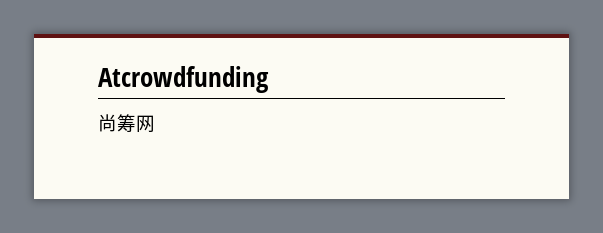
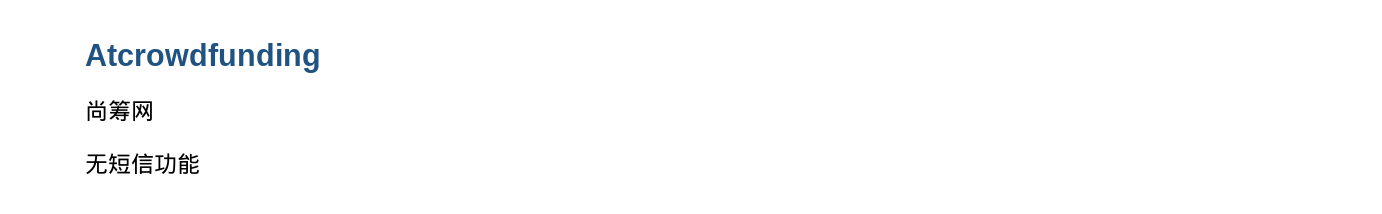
+ 无短信功能

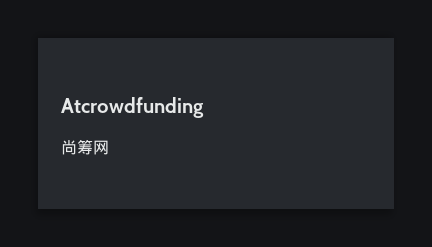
- 无短信功能

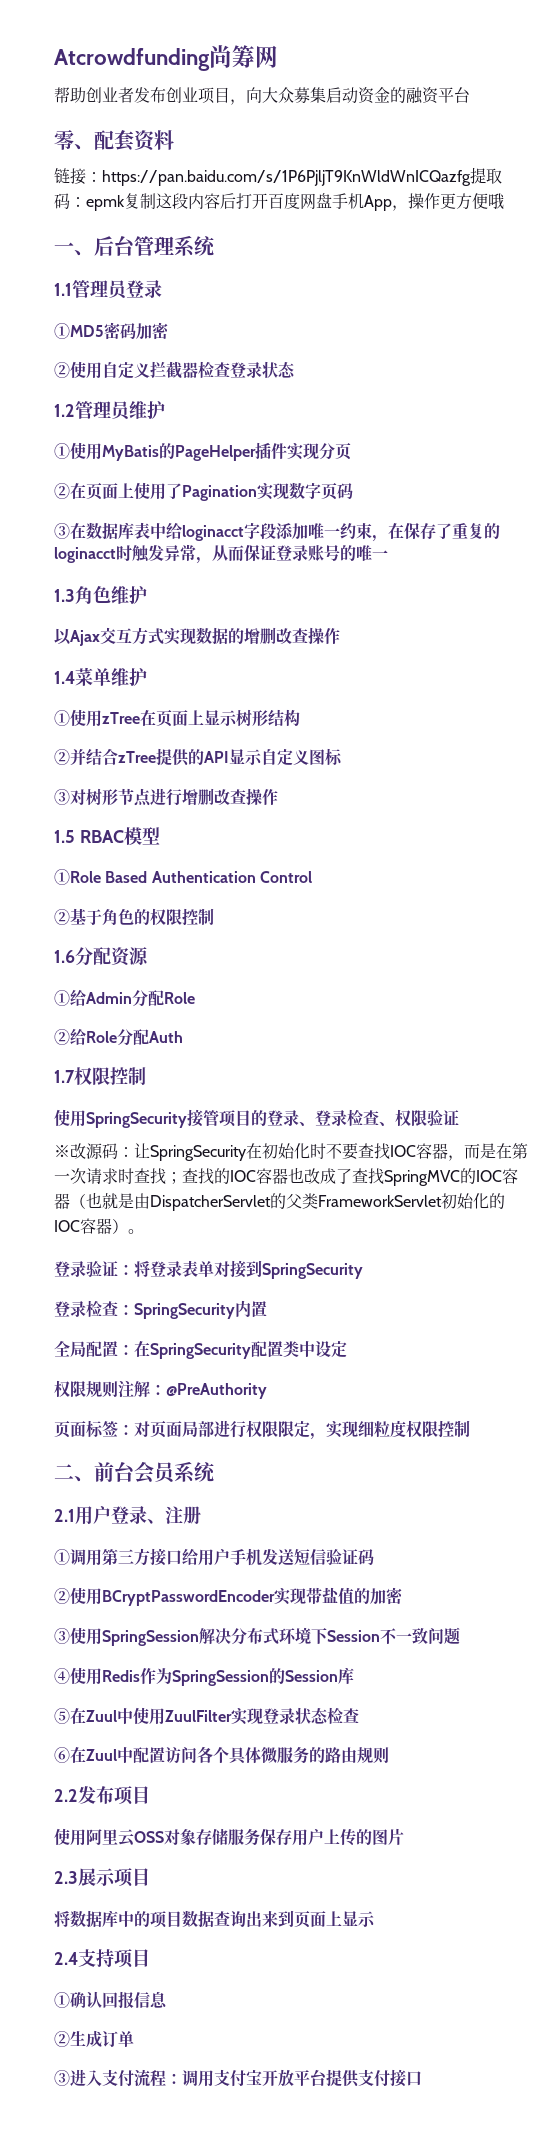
- Atcrowdfunding
- 尚筹网
+ Atcrowdfunding尚筹网
+ 帮助创业者发布创业项目，向大众募集启动资金的融资平台
+ 零、配套资料
+ 链接：https://pan.baidu.com/s/1P6PjljT9KnWldWnICQazfg提取码：epmk复制这段内容后打开百度网盘手机App，操作更方便哦
+ 一、后台管理系统
+ 1.1管理员登录
+ ①MD5密码加密
+ ②使用自定义拦截器检查登录状态
+ 1.2管理员维护
+ ①使用MyBatis的PageHelper插件实现分页
+ ②在页面上使用了Pagination实现数字页码
+ ③在数据库表中给loginacct字段添加唯一约束，在保存了重复的loginacct时触发异常，从而保证登录账号的唯一
+ 1.3角色维护
+ 以Ajax交互方式实现数据的增删改查操作
+ 1.4菜单维护
+ ①使用zTree在页面上显示树形结构
+ ②并结合zTree提供的API显示自定义图标
+ ③对树形节点进行增删改查操作
+ 1.5 RBAC模型
+ ①Role Based Authentication Control
+ ②基于角色的权限控制
+ 1.6分配资源
+ ①给Admin分配Role
+ ②给Role分配Auth
+ 1.7权限控制
+ 使用SpringSecurity接管项目的登录、登录检查、权限验证
+ ※改源码：让SpringSecurity在初始化时不要查找IOC容器，而是在第一次请求时查找；查找的IOC容器也改成了查找SpringMVC的IOC容器（也就是由DispatcherServlet的父类FrameworkServlet初始化的IOC容器）。
+ 登录验证：将登录表单对接到SpringSecurity
+ 登录检查：SpringSecurity内置
+ 全局配置：在SpringSecurity配置类中设定
+ 权限规则注解：@PreAuthority
+ 页面标签：对页面局部进行权限限定，实现细粒度权限控制
+ 二、前台会员系统
+ 2.1用户登录、注册
+ ①调用第三方接口给用户手机发送短信验证码
+ ②使用BCryptPasswordEncoder实现带盐值的加密
+ ③使用SpringSession解决分布式环境下Session不一致问题
+ ④使用Redis作为SpringSession的Session库
+ ⑤在Zuul中使用ZuulFilter实现登录状态检查
+ ⑥在Zuul中配置访问各个具体微服务的路由规则
+ 2.2发布项目
+ 使用阿里云OSS对象存储服务保存用户上传的图片
+ 2.3展示项目
+ 将数据库中的项目数据查询出来到页面上显示
+ 2.4支持项目
+ ①确认回报信息
+ ②生成订单
+ ③进入支付流程：调用支付宝开放平台提供支付接口

